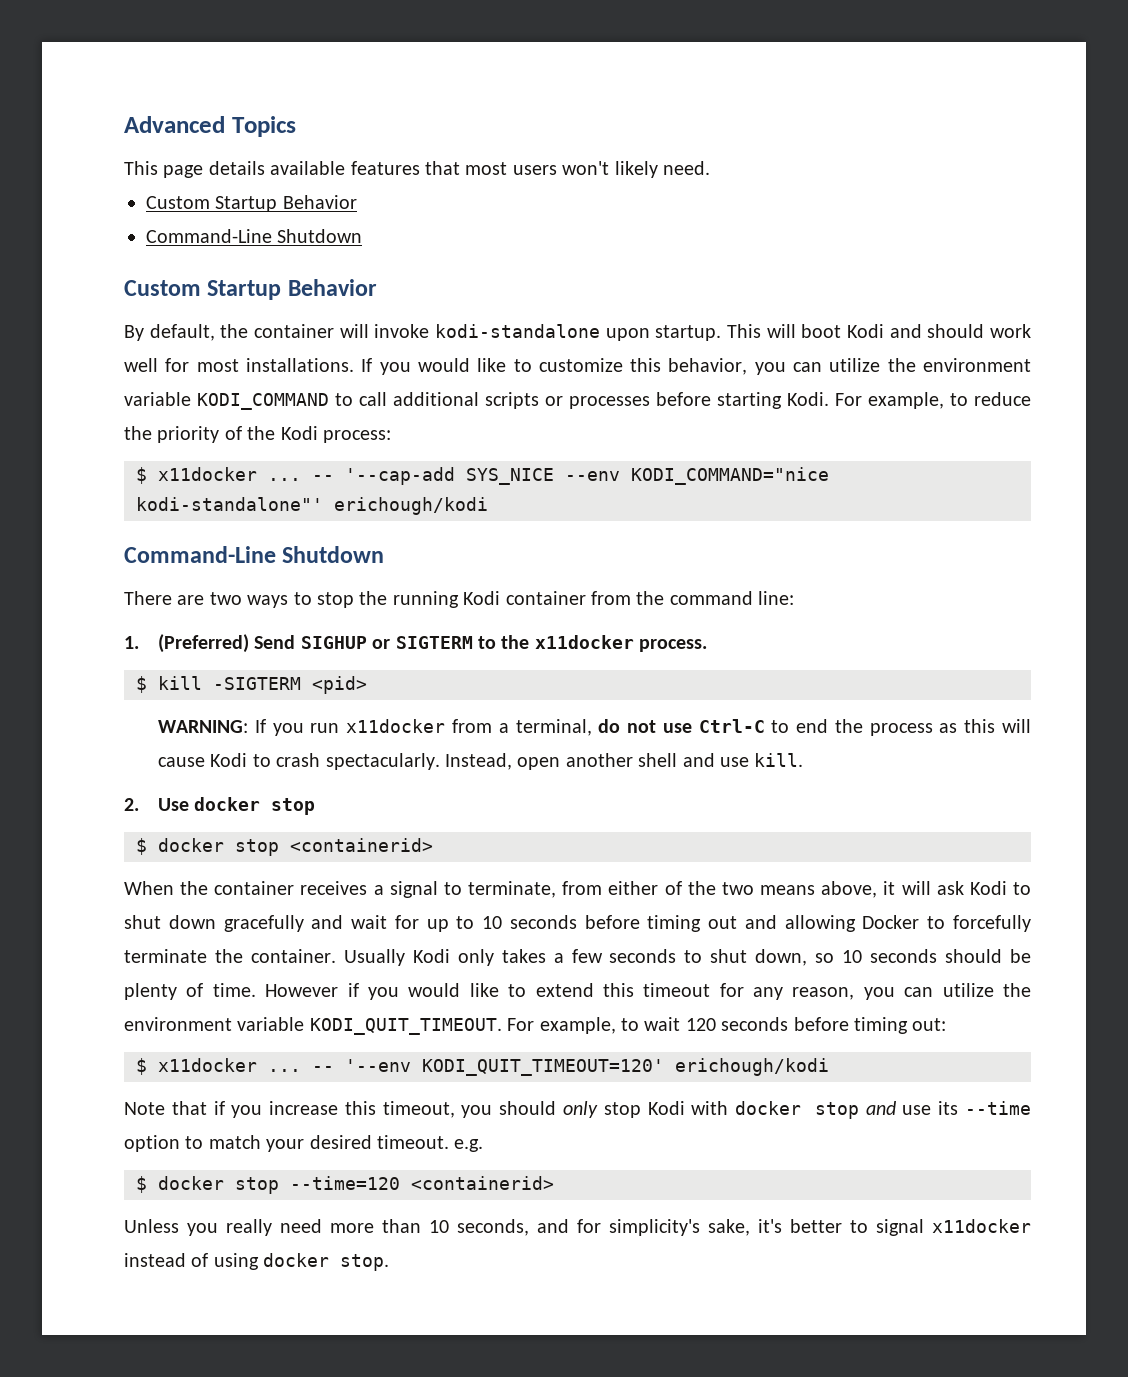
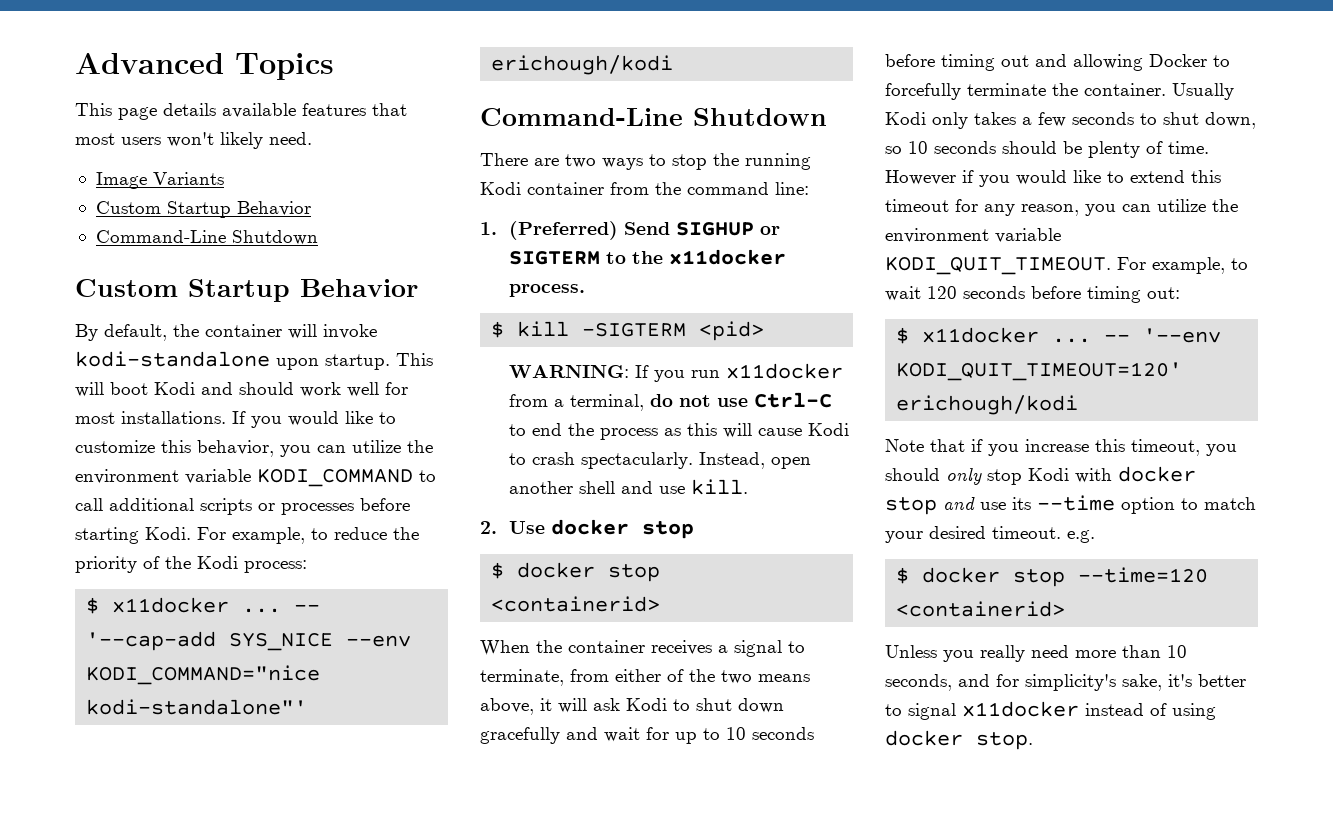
+ Image Variants

